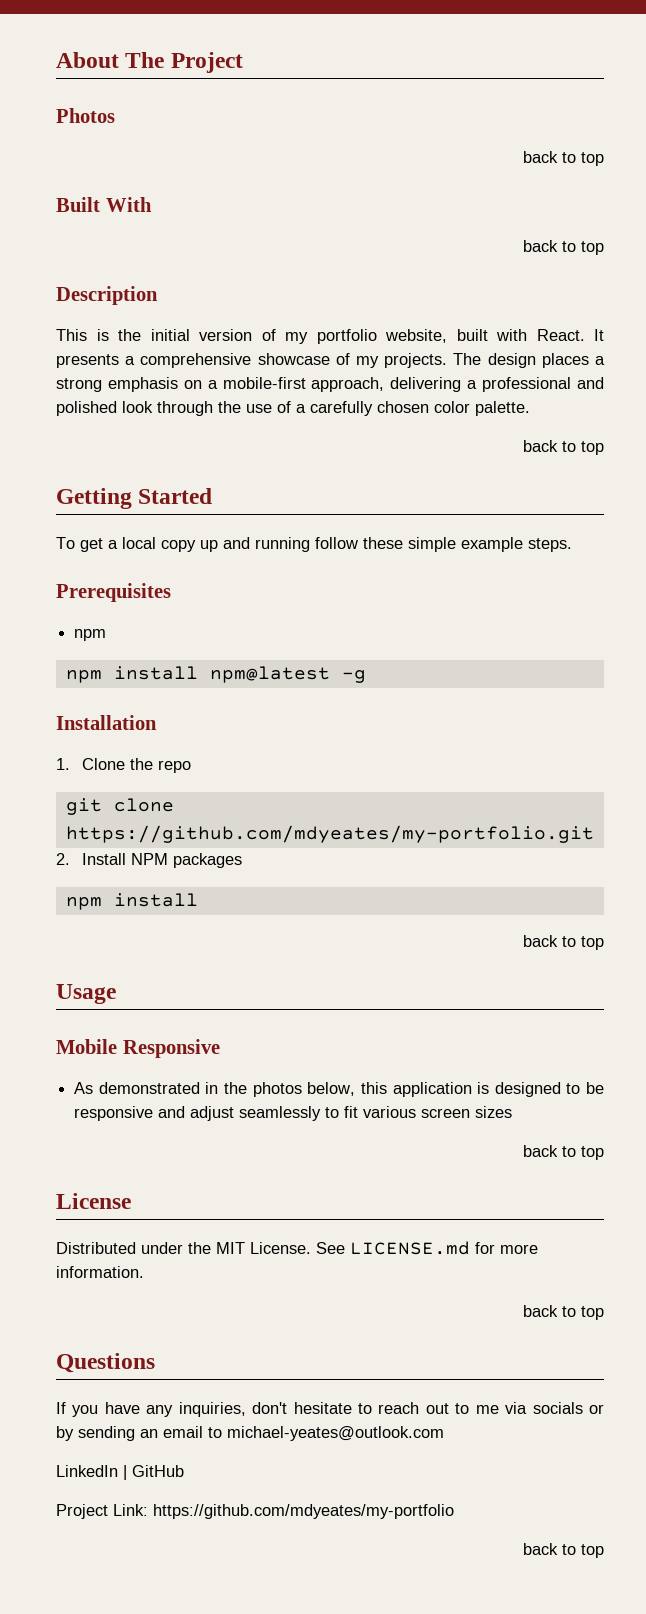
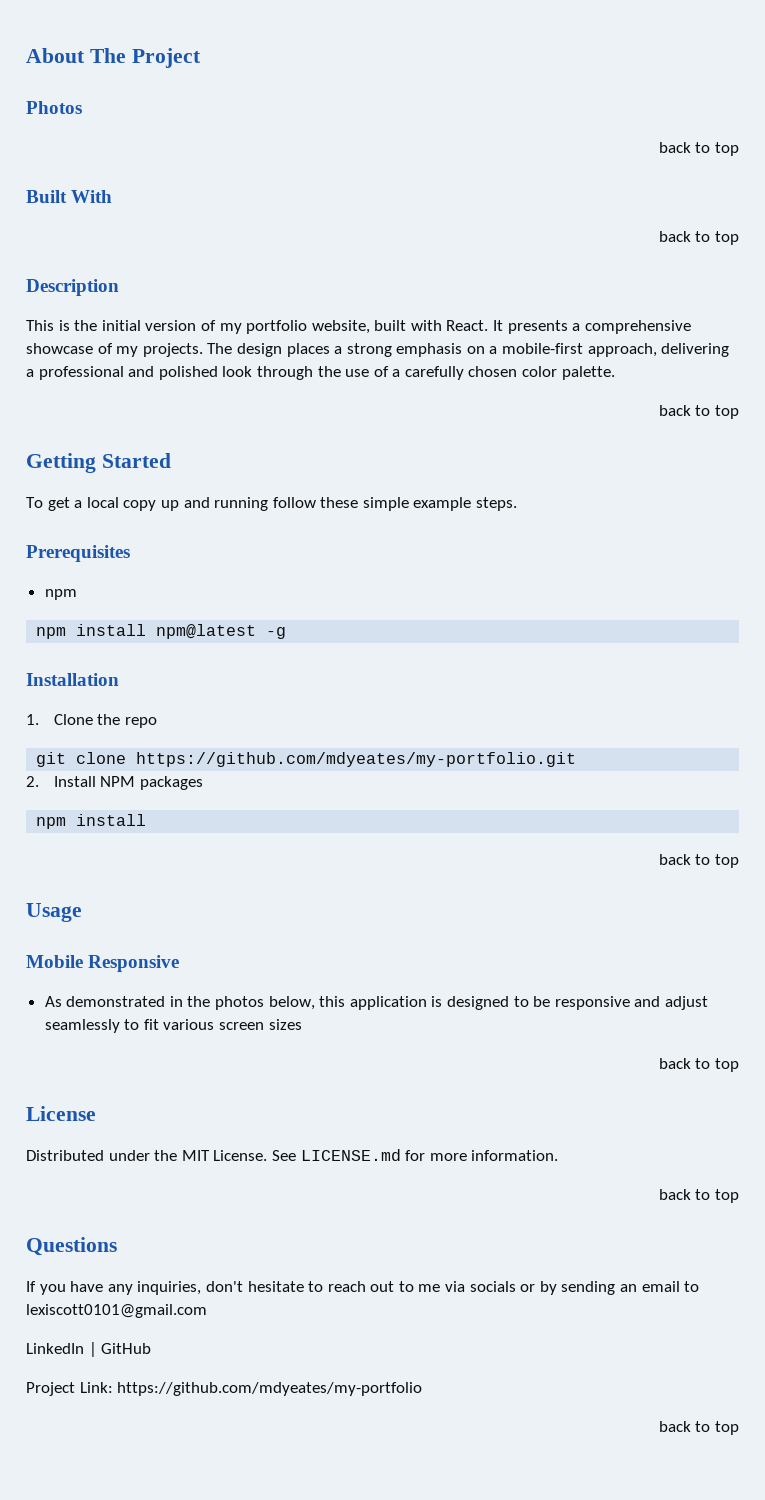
- If you have any inquiries, don't hesitate to reach out to me via socials or by sending an email to michael-yeates@outlook.com
+ If you have any inquiries, don't hesitate to reach out to me via socials or by sending an email to lexiscott0101@gmail.com

